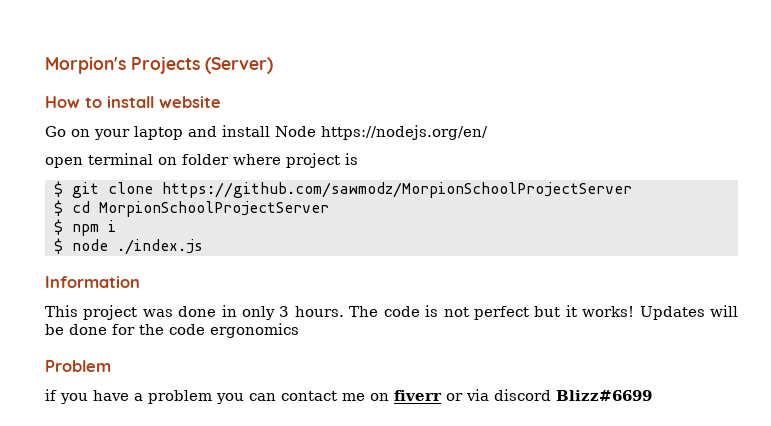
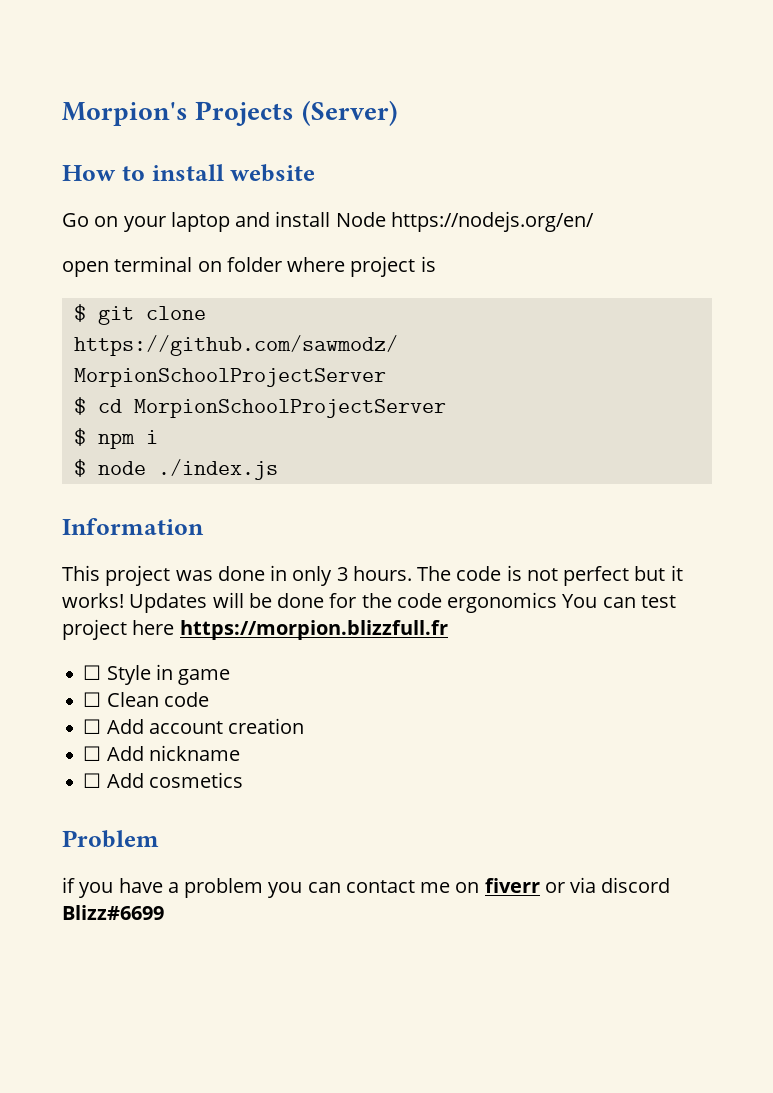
- Updates will be done for the code ergonomics
+ Updates will be done for the code ergonomics You can test project here https://morpion.blizzfull.fr
+ ☐ Style in game
+ ☐ Clean code
+ ☐ Add account creation
+ ☐ Add nickname
+ ☐ Add cosmetics

